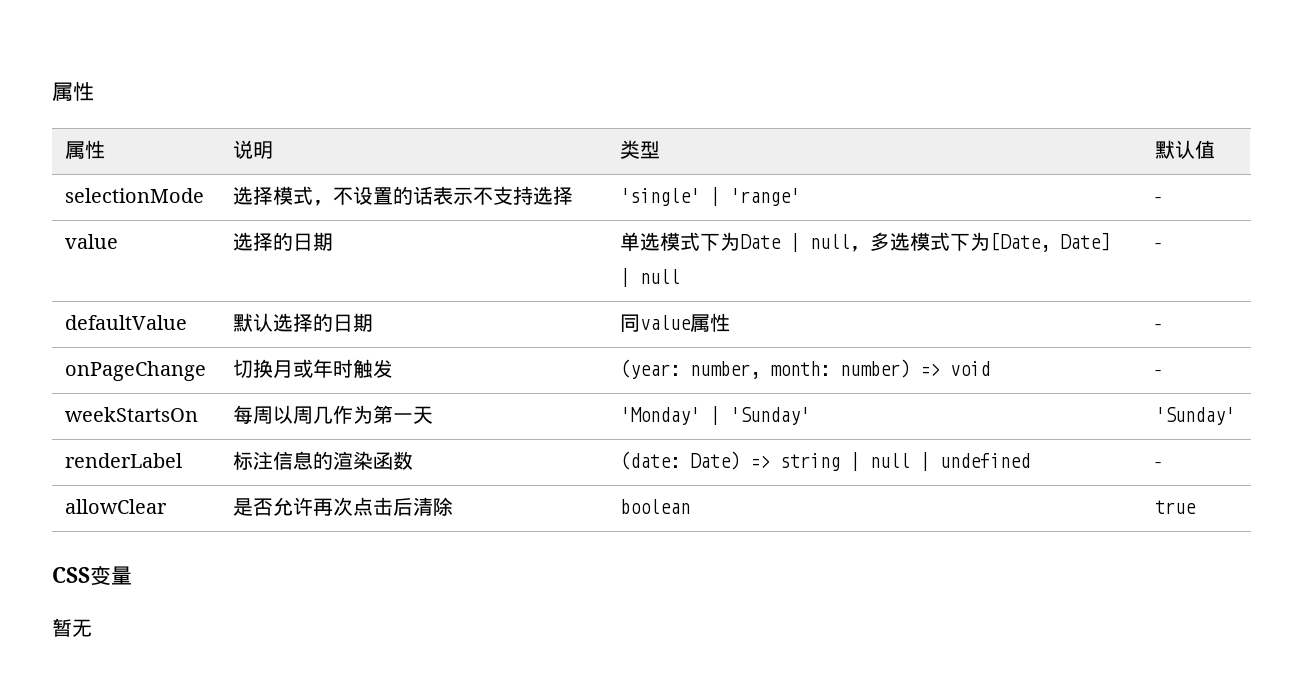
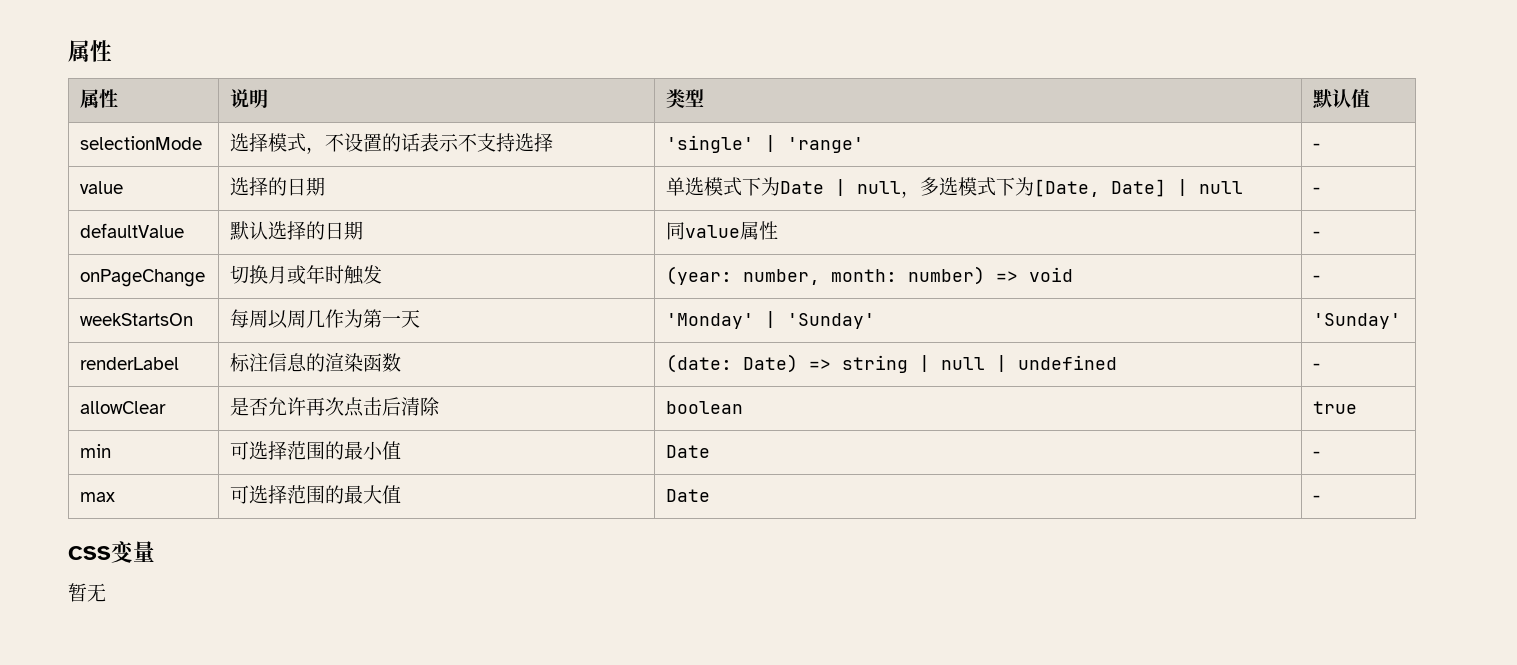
+ min | 可选择范围的最小值 | Date | -
+ max | 可选择范围的最大值 | Date | -

